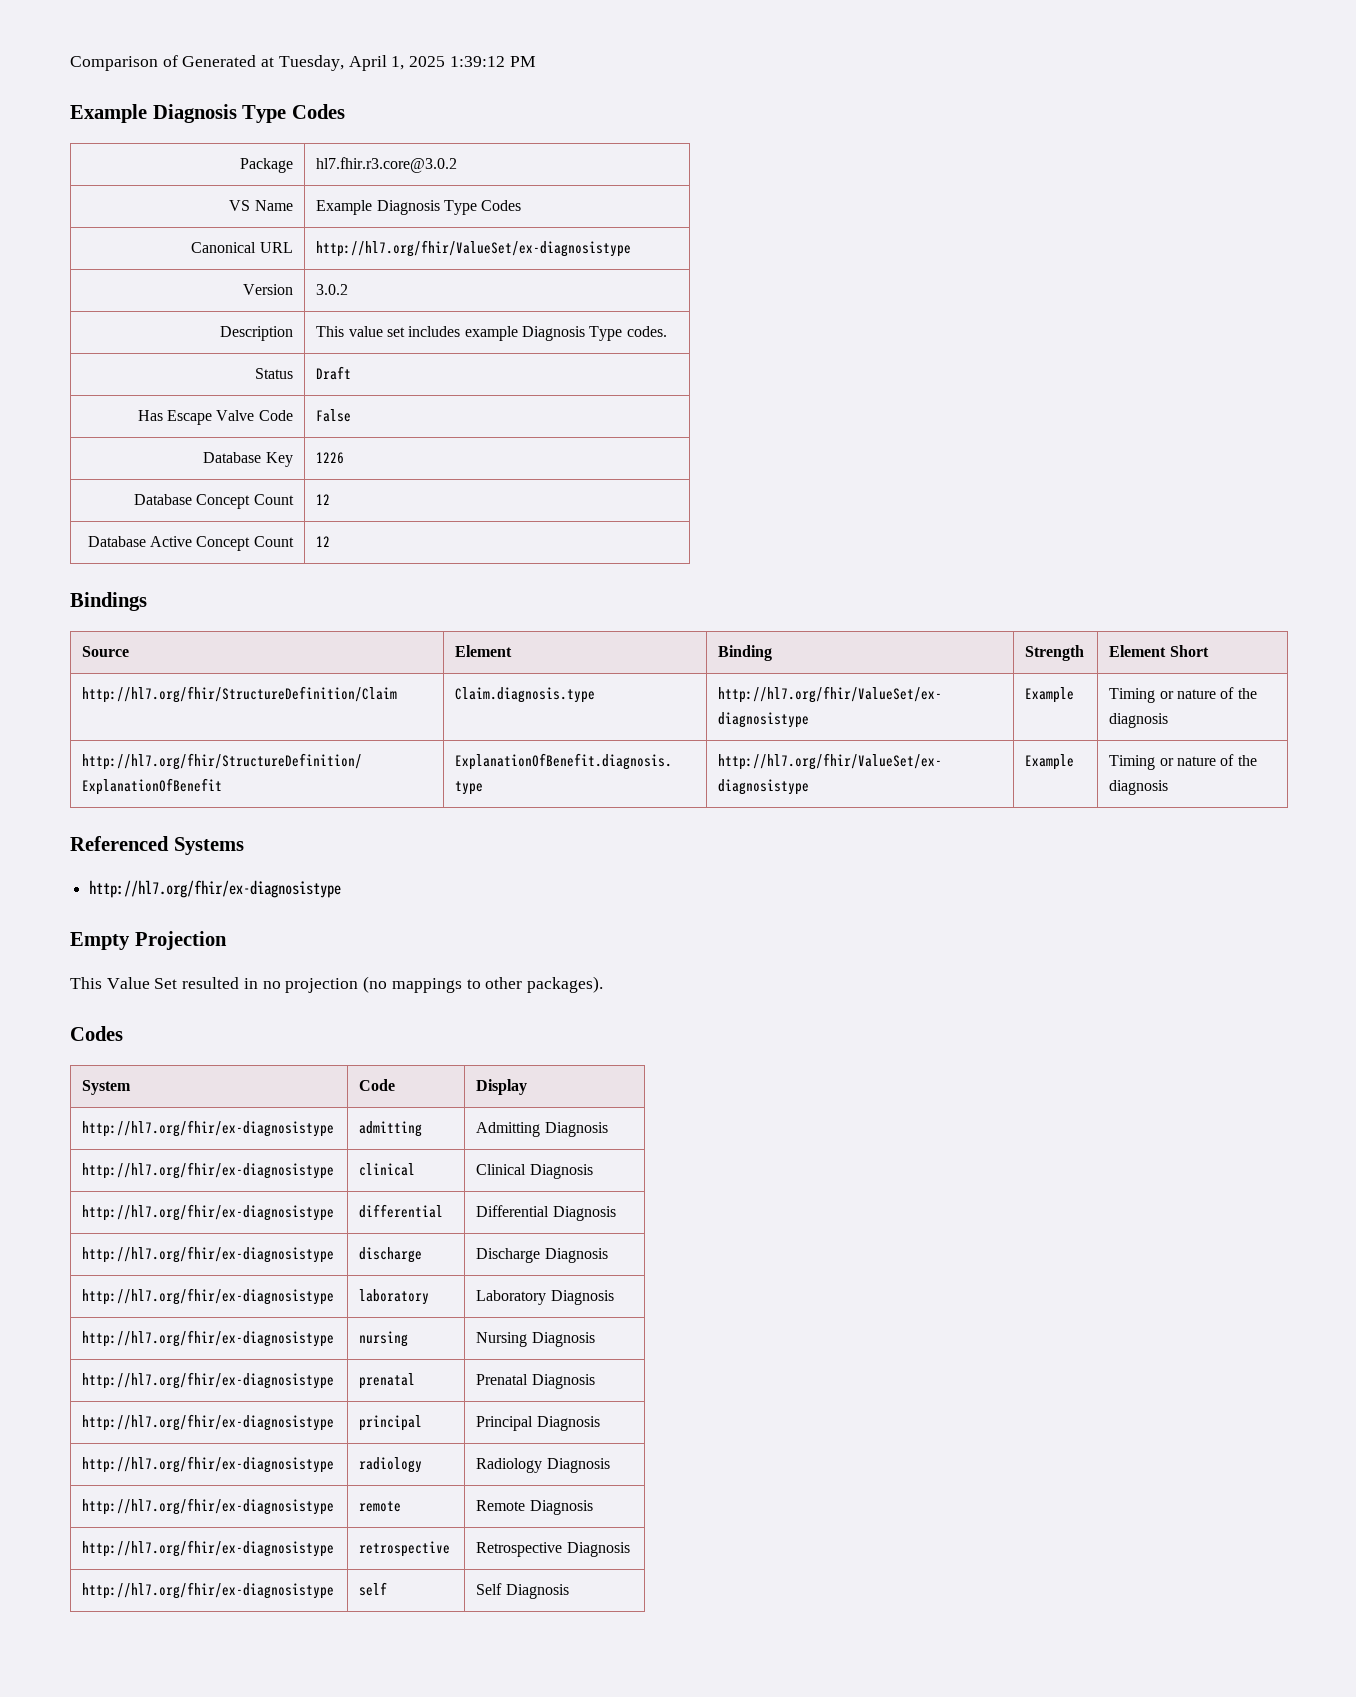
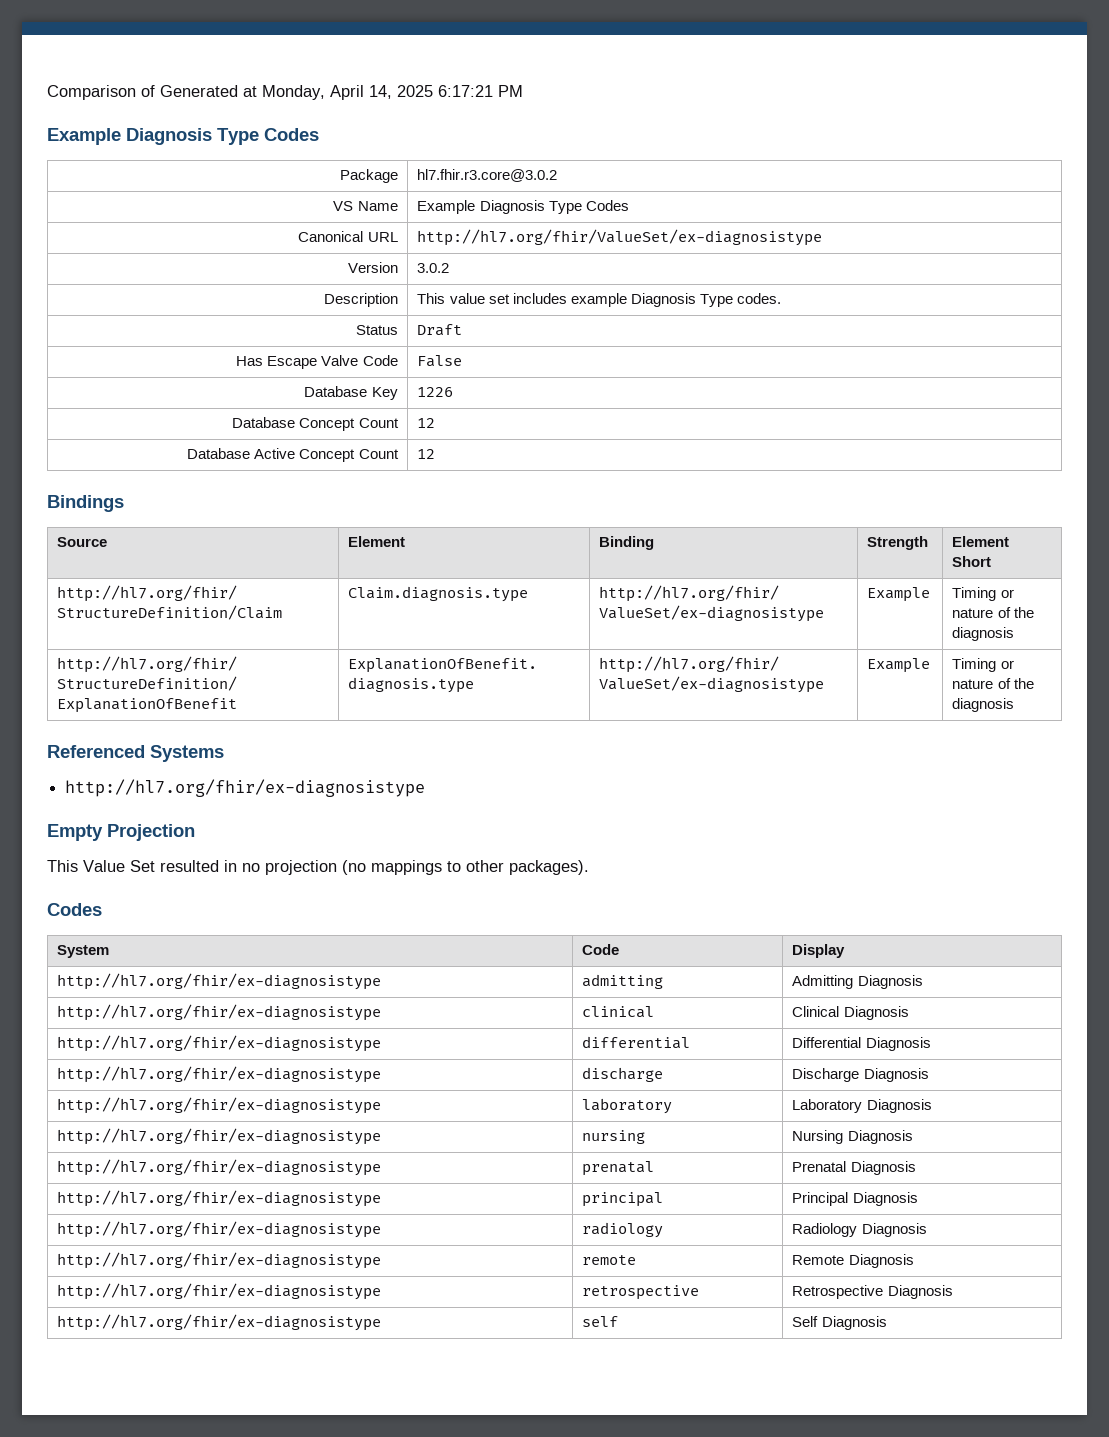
- Comparison of Generated at Tuesday, April 1, 2025 1:39:12 PM
+ Comparison of Generated at Monday, April 14, 2025 6:17:21 PM

